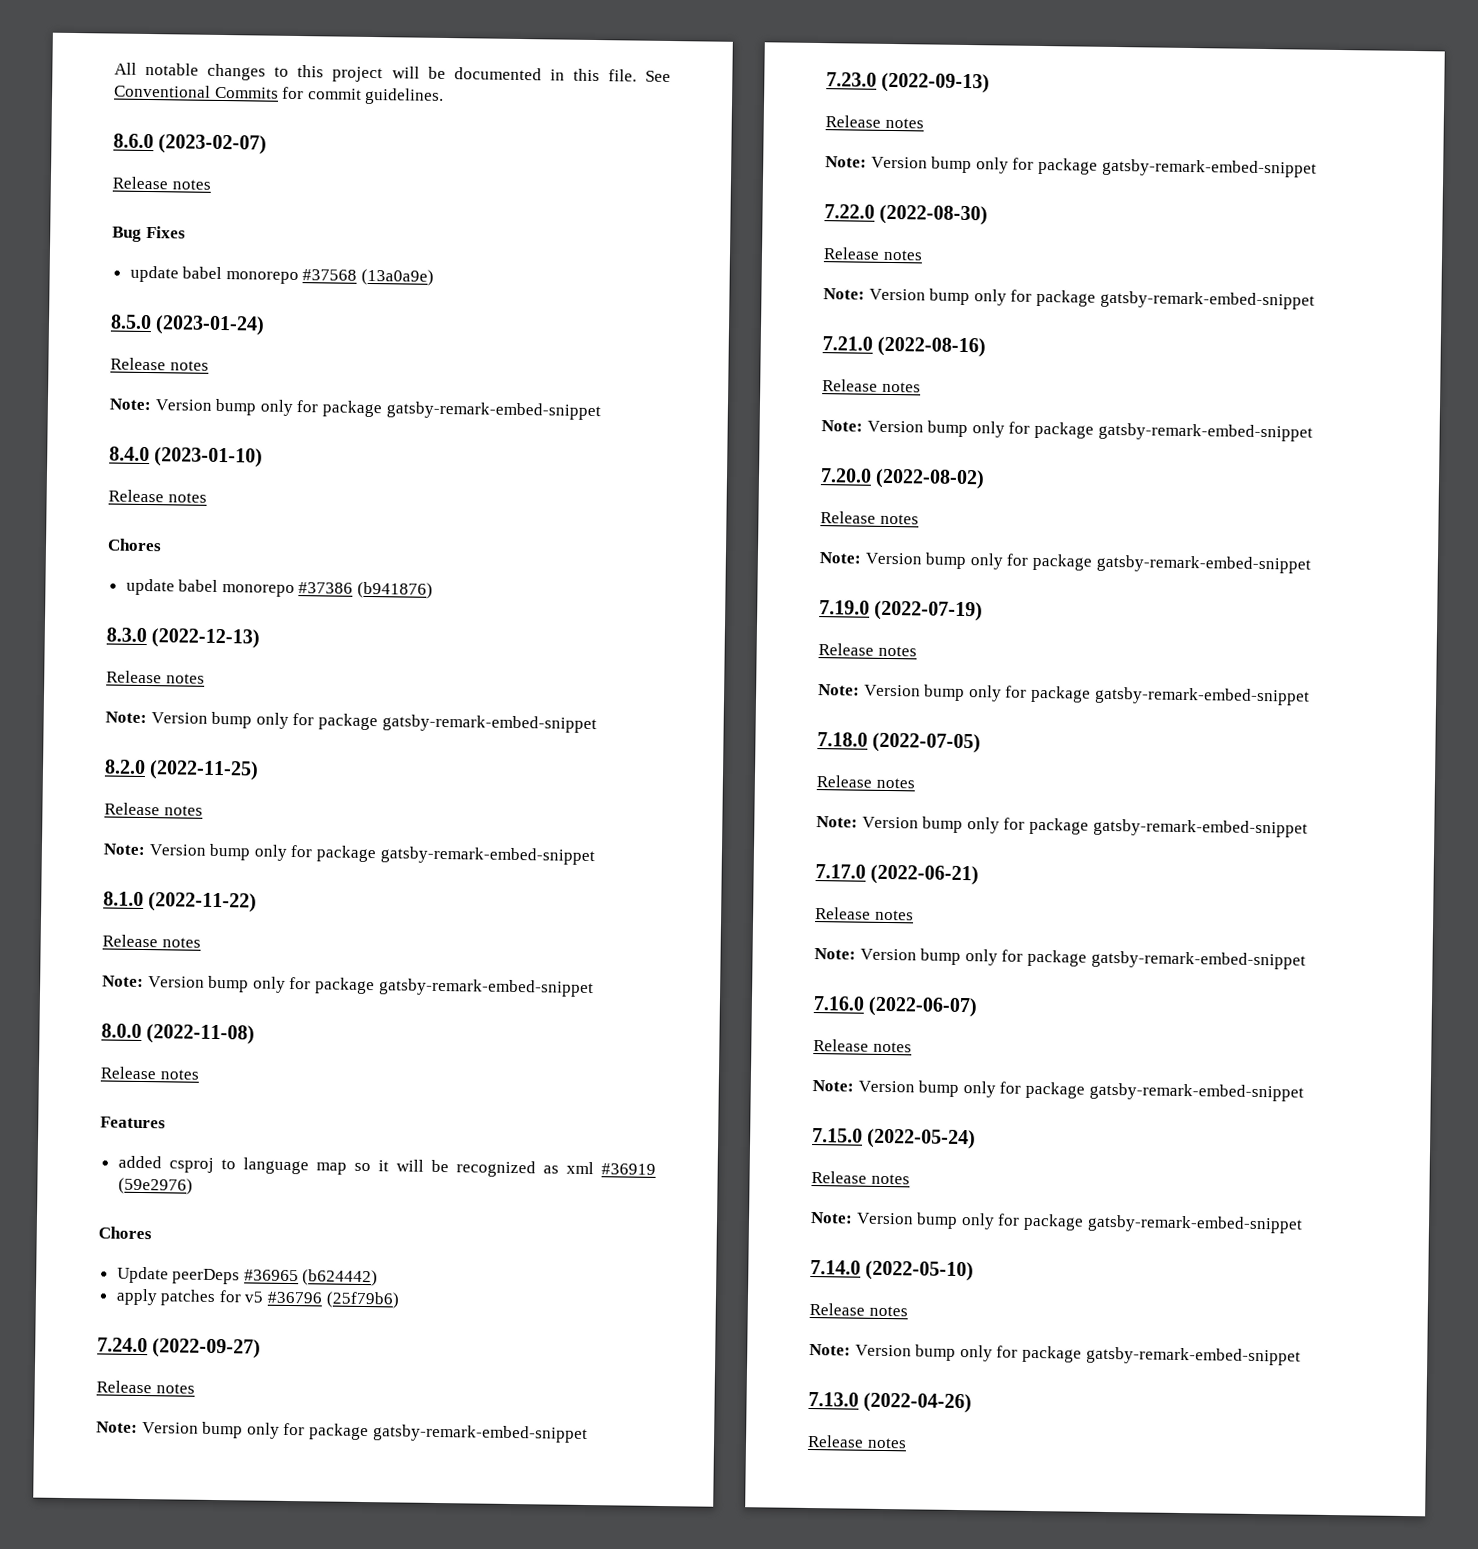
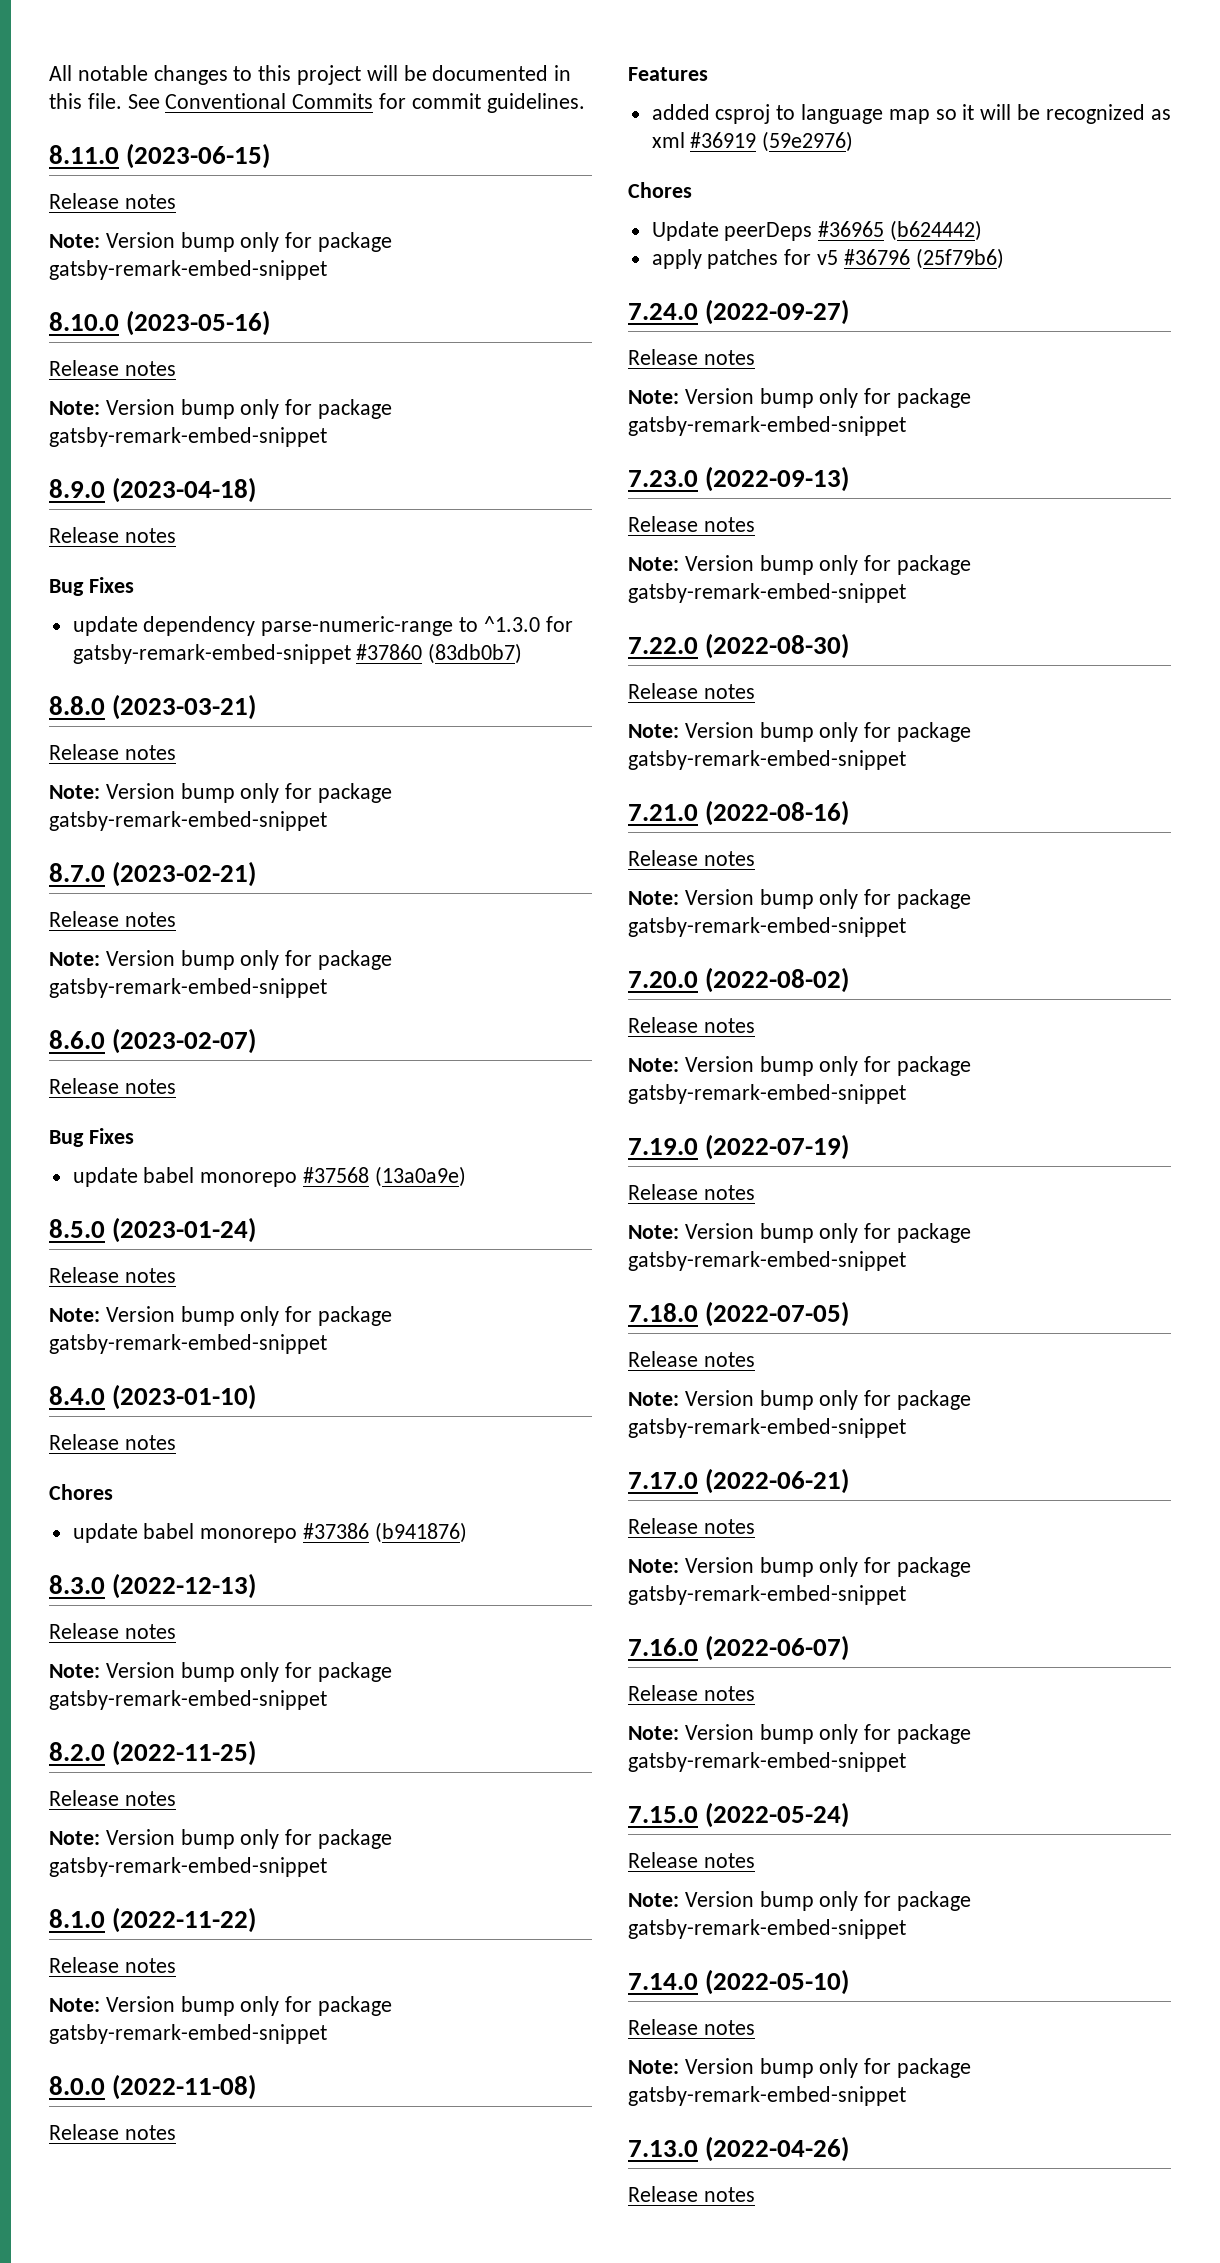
+ 8.11.0 (2023-06-15)
+ Release notes
+ Note: Version bump only for package gatsby-remark-embed-snippet
+ 8.10.0 (2023-05-16)
+ Release notes
+ Note: Version bump only for package gatsby-remark-embed-snippet
+ 8.9.0 (2023-04-18)
+ Release notes
+ Bug Fixes
+ update dependency parse-numeric-range to ^1.3.0 for gatsby-remark-embed-snippet #37860 (83db0b7)
+ 8.8.0 (2023-03-21)
+ Release notes
+ Note: Version bump only for package gatsby-remark-embed-snippet
+ 8.7.0 (2023-02-21)
+ Release notes
+ Note: Version bump only for package gatsby-remark-embed-snippet

